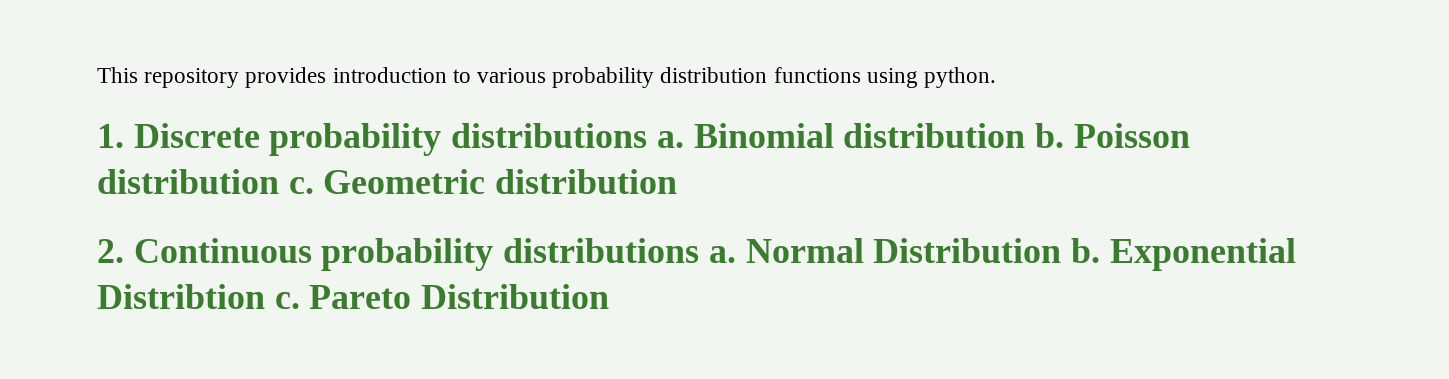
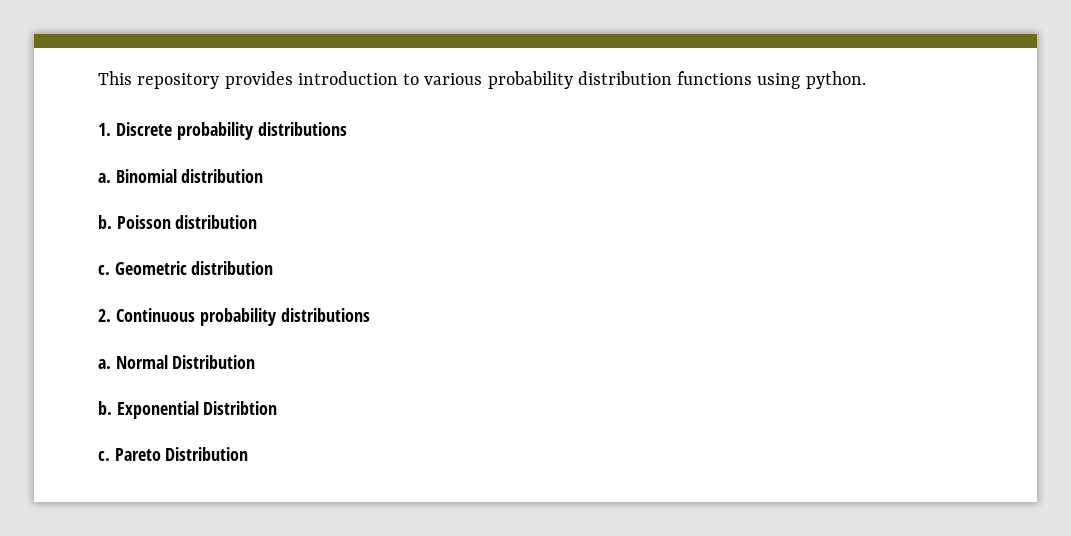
- 1. Discrete probability distributions a.
+ 1. Discrete probability distributions
+ a.
- Binomial distribution b.
+ Binomial distribution
+ b.
- Poisson distribution c.
+ Poisson distribution
+ c.
- 2. Continuous probability distributions a.
+ 2. Continuous probability distributions
+ a.
- Normal Distribution b.
+ Normal Distribution
+ b.
- Exponential Distribtion c.
+ Exponential Distribtion
+ c.

